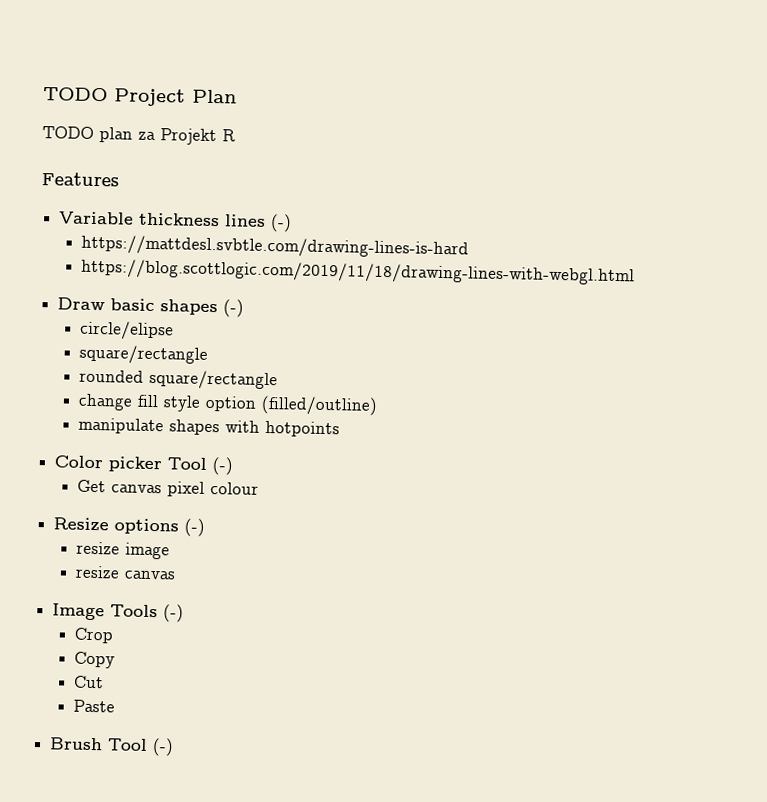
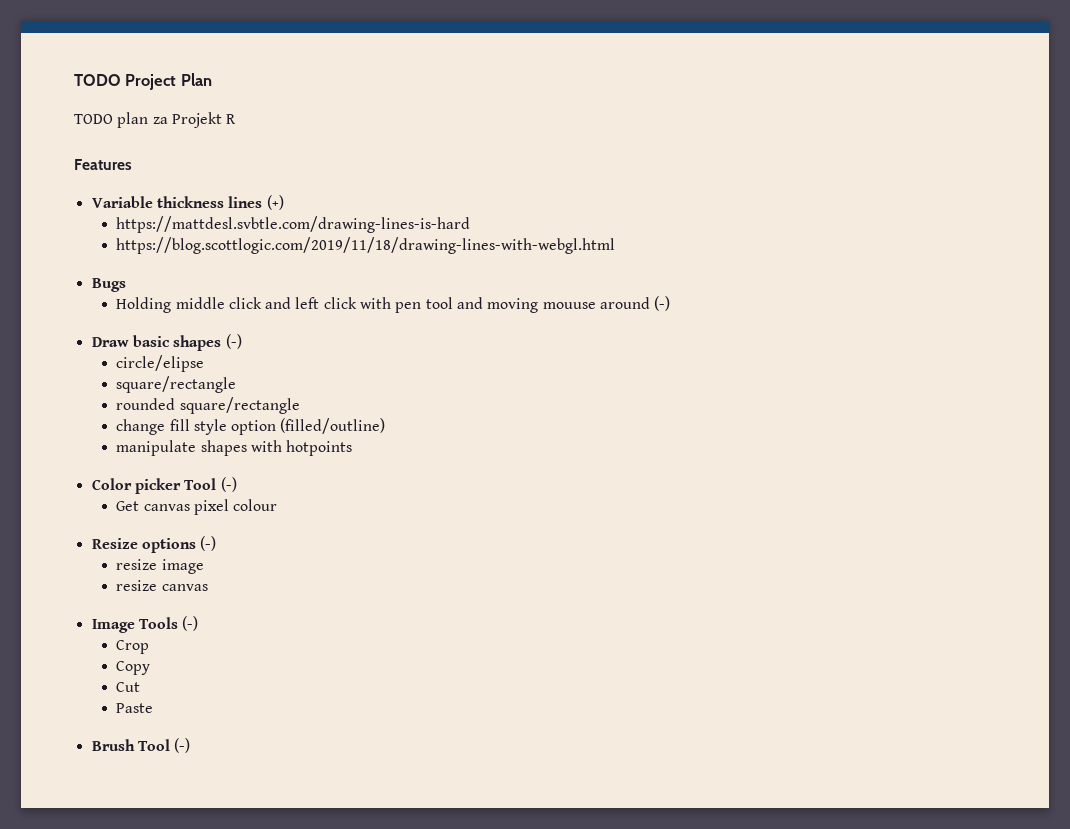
- Variable thickness lines (-)
+ Variable thickness lines (+)
+ Bugs
+ Holding middle click and left click with pen tool and moving mouuse around (-)

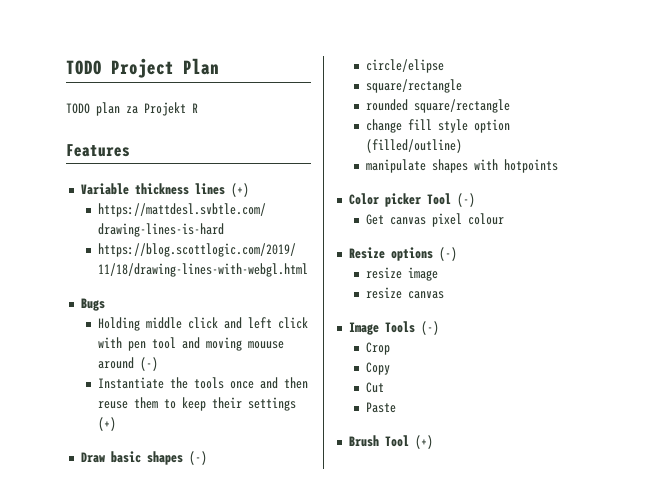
+ Instantiate the tools once and then reuse them to keep their settings (+)
- Brush Tool (-)
+ Brush Tool (+)

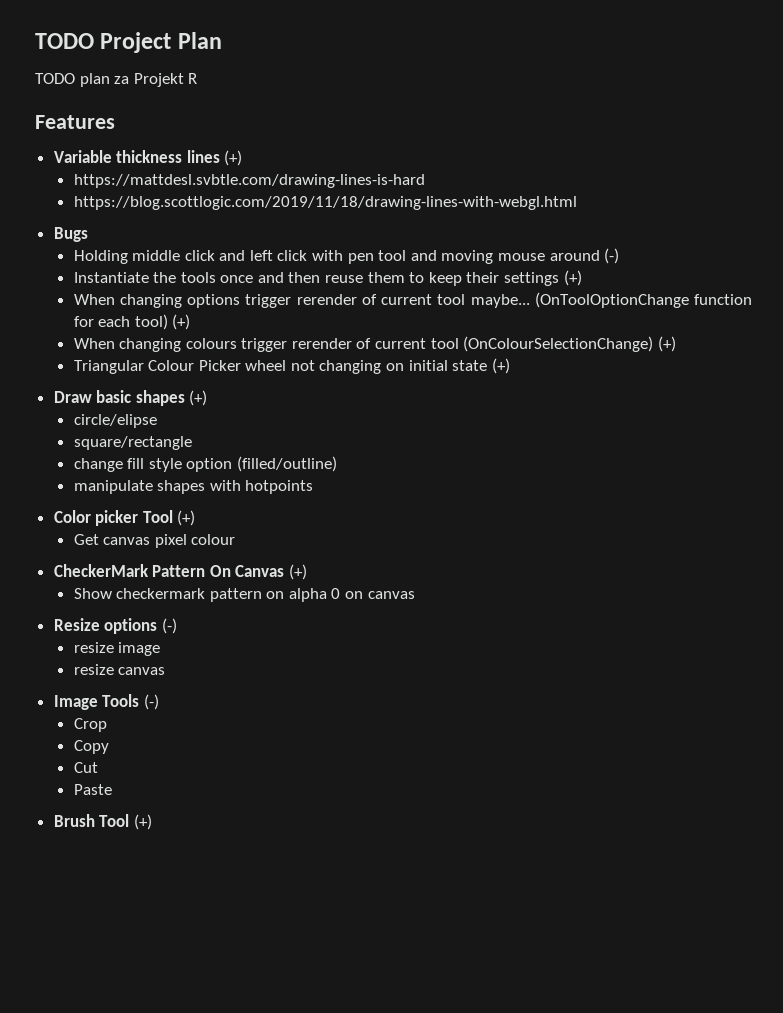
- Holding middle click and left click with pen tool and moving mouuse around (-)
+ Holding middle click and left click with pen tool and moving mouse around (-)
+ When changing options trigger rerender of current tool maybe... (OnToolOptionChange function for each tool) (+)
+ When changing colours trigger rerender of current tool (OnColourSelectionChange) (+)
+ Triangular Colour Picker wheel not changing on initial state (+)
- Draw basic shapes (-)
+ Draw basic shapes (+)
- rounded square/rectangle
- Color picker Tool (-)
+ Color picker Tool (+)
+ CheckerMark Pattern On Canvas (+)
+ Show checkermark pattern on alpha 0 on canvas

